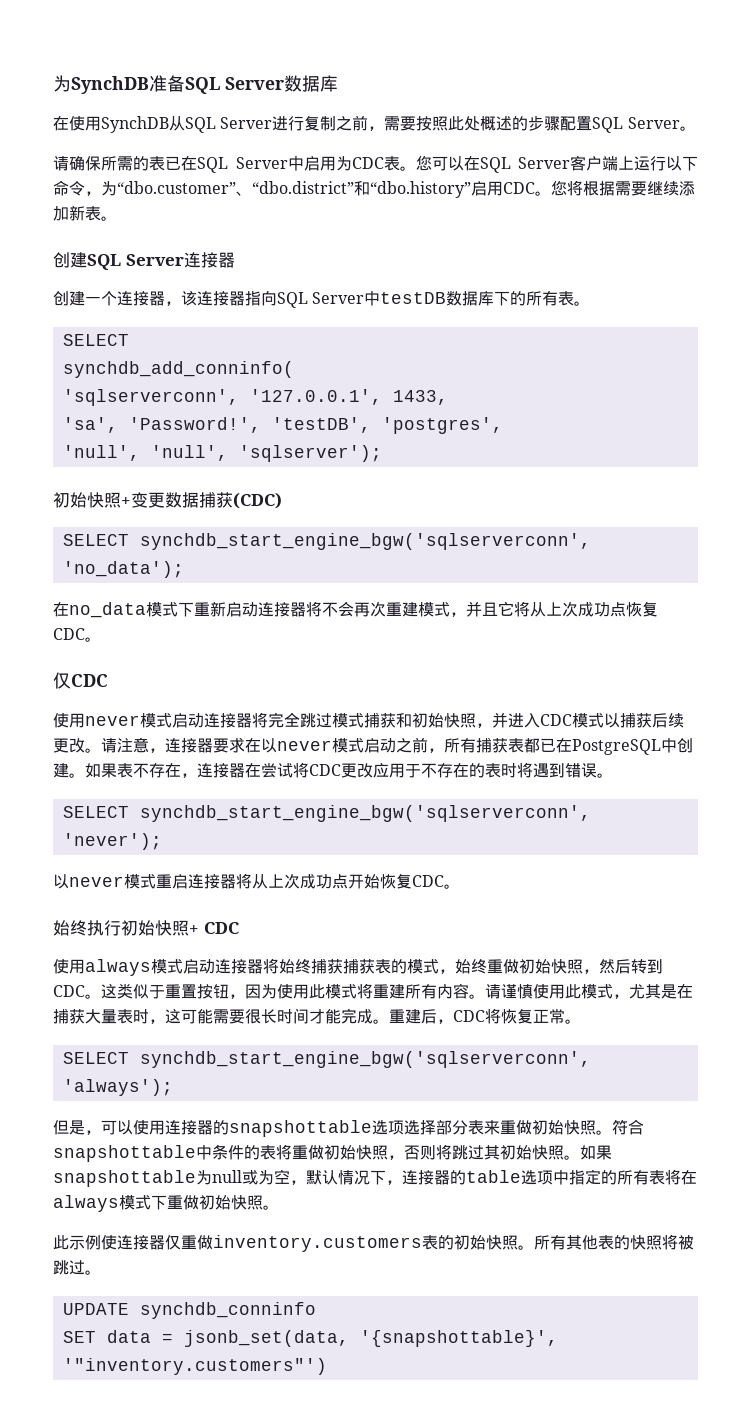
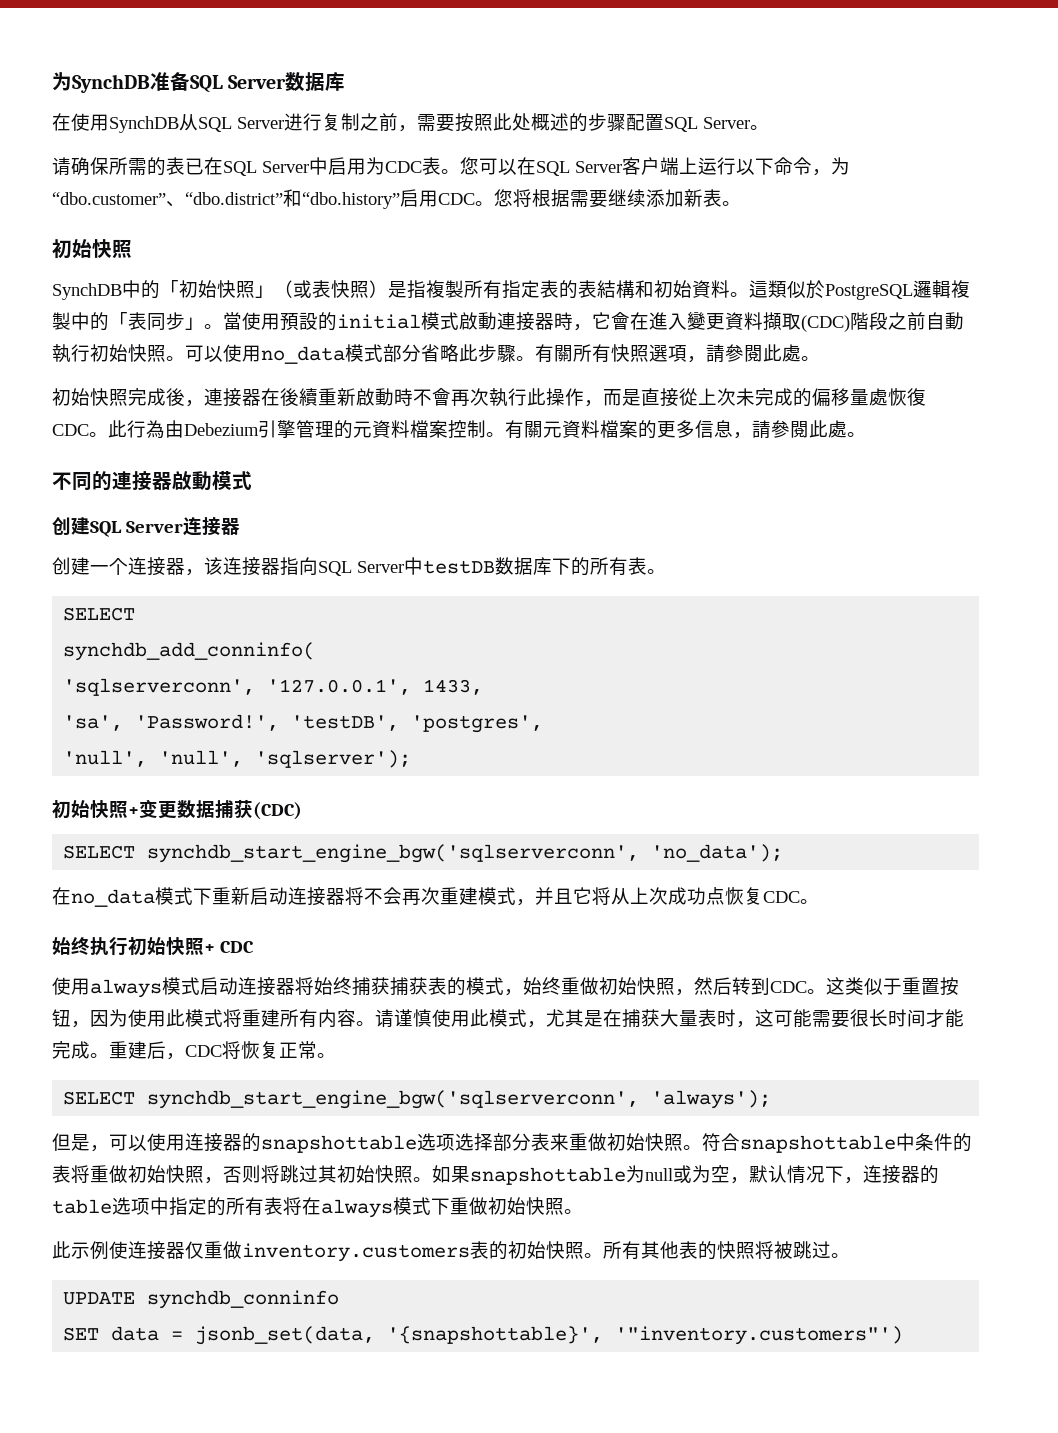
  您将根据需要继续添加新表。
+ 初始快照
+ SynchDB中的「初始快照」（或表快照）是指複製所有指定表的表結構和初始資料。這類似於PostgreSQL邏輯複製中的「表同步」。當使用預設的initial模式啟動連接器時，它會在進入變更資料擷取(CDC)階段之前自動執行初始快照。可以使用no_data模式部分省略此步驟。有關所有快照選項，請參閱此處。
+ 初始快照完成後，連接器在後續重新啟動時不會再次執行此操作，而是直接從上次未完成的偏移量處恢復CDC。此行為由Debezium引擎管理的元資料檔案控制。有關元資料檔案的更多信息，請參閱此處。
+ 不同的連接器啟動模式
- 仅CDC
- 使用never模式启动连接器将完全跳过模式捕获和初始快照，并进入CDC模式以捕获后续更改。请注意，连接器要求在以never模式启动之前，所有捕获表都已在PostgreSQL中创建。如果表不存在，连接器在尝试将CDC更改应用于不存在的表时将遇到错误。
- SELECT synchdb_start_engine_bgw('sqlserverconn', 'never');
- 以never模式重启连接器将从上次成功点开始恢复CDC。

